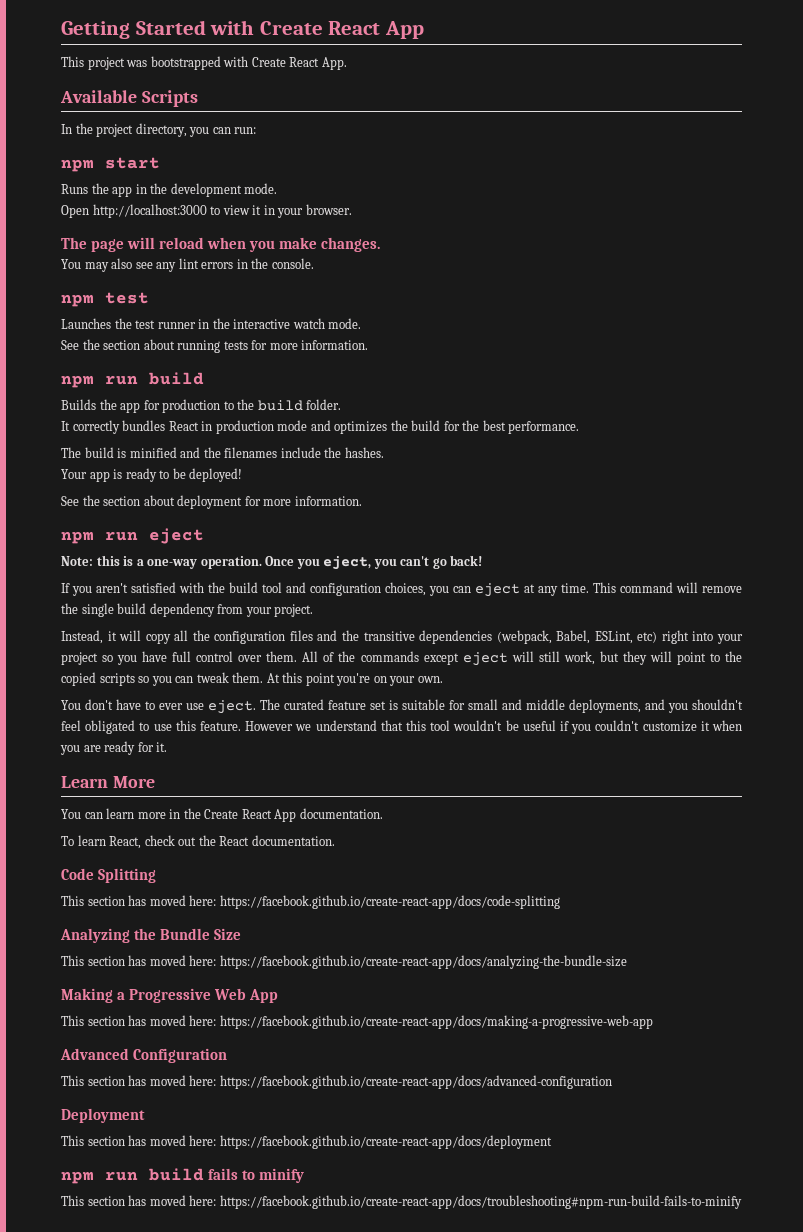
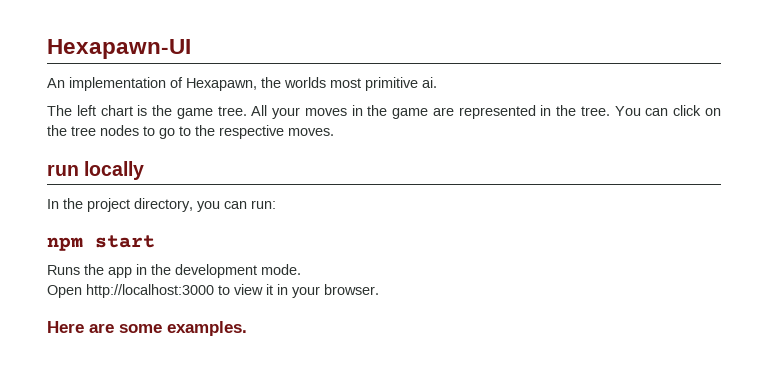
- Getting Started with Create React App
- This project was bootstrapped with Create React App.
- Available Scripts
+ Hexapawn-UI
+ An implementation of Hexapawn, the worlds most primitive ai.
+ The left chart is the game tree. All your moves in the game are represented in the tree. You can click on the tree nodes to go to the respective moves.
+ run locally
- The page will reload when you make changes.
- You may also see any lint errors in the console.
- npm test
- Launches the test runner in the interactive watch mode.
- See the section about running tests for more information.
- npm run build
- Builds the app for production to the build folder.
- It correctly bundles React in production mode and optimizes the build for the best performance.
- The build is minified and the filenames include the hashes.
- Your app is ready to be deployed!
- See the section about deployment for more information.
- npm run eject
- Note: this is a one-way operation. Once you eject, you can't go back!
- If you aren't satisfied with the build tool and configuration choices, you can eject at any time. This command will remove the single build dependency from your project.
- Instead, it will copy all the configuration files and the transitive dependencies (webpack, Babel, ESLint, etc) right into your project so you have full control over them. All of the commands except eject will still work, but they will point to the copied scripts so you can tweak them. At this point you're on your own.
- You don't have to ever use eject. The curated feature set is suitable for small and middle deployments, and you shouldn't feel obligated to use this feature. However we understand that this tool wouldn't be useful if you couldn't customize it when you are ready for it.
- Learn More
- You can learn more in the Create React App documentation.
- To learn React, check out the React documentation.
- Code Splitting
- This section has moved here: https://facebook.github.io/create-react-app/docs/code-splitting
- Analyzing the Bundle Size
- This section has moved here: https://facebook.github.io/create-react-app/docs/analyzing-the-bundle-size
- Making a Progressive Web App
- This section has moved here: https://facebook.github.io/create-react-app/docs/making-a-progressive-web-app
- Advanced Configuration
- This section has moved here: https://facebook.github.io/create-react-app/docs/advanced-configuration
- Deployment
- This section has moved here: https://facebook.github.io/create-react-app/docs/deployment
- npm run build fails to minify
- This section has moved here: https://facebook.github.io/create-react-app/docs/troubleshooting#npm-run-build-fails-to-minify
+ Here are some examples.

